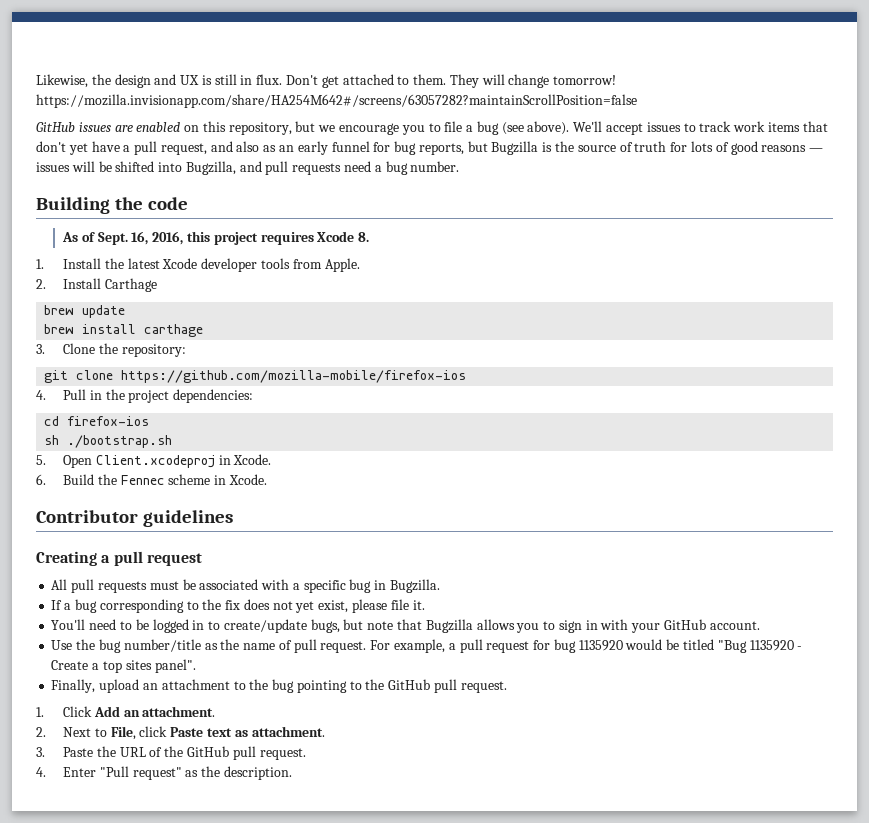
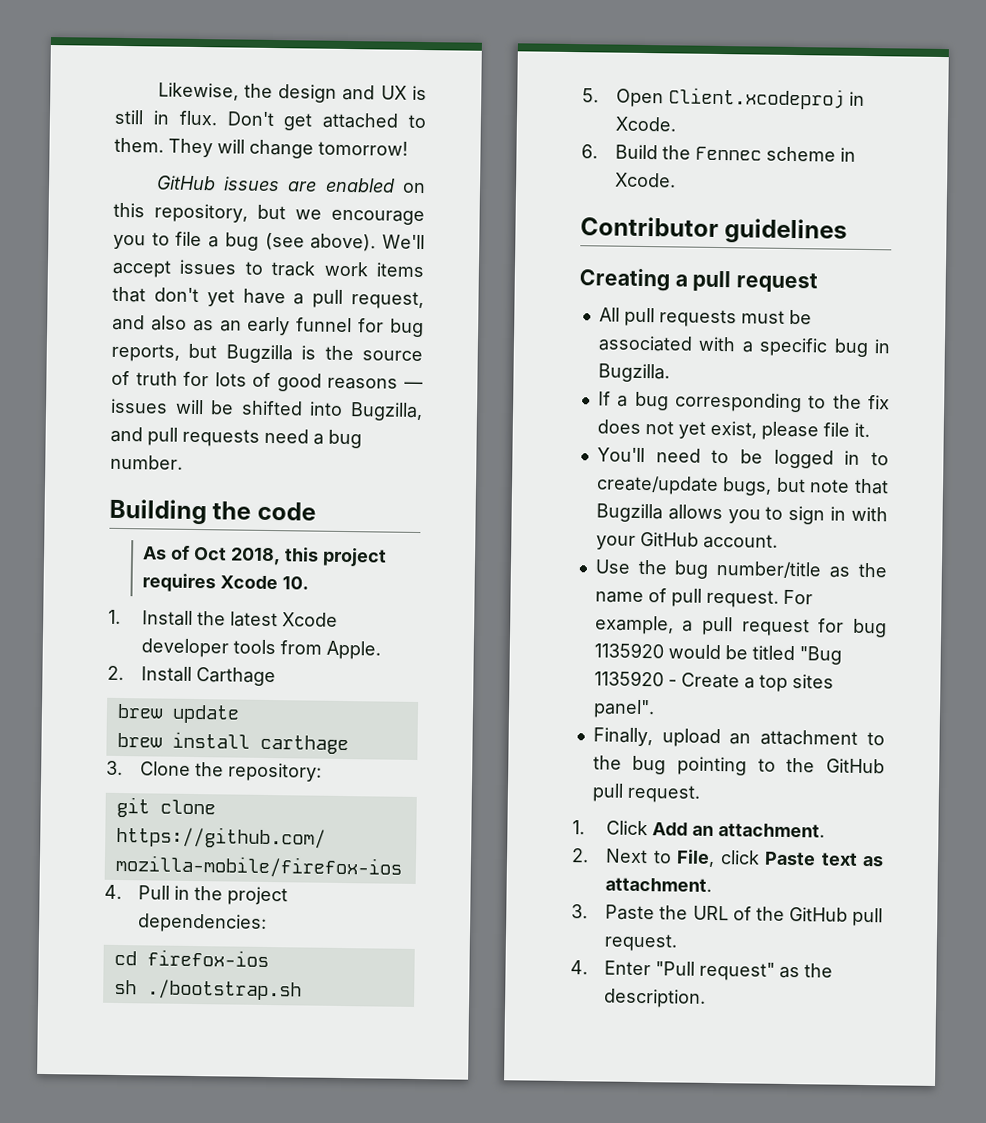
- They will change tomorrow! https://mozilla.invisionapp.com/share/HA254M642#/screens/63057282?maintainScrollPosition=false
+ They will change tomorrow!
- As of Sept. 16, 2016, this project requires Xcode 8.
+ As of Oct 2018, this project requires Xcode 10.

